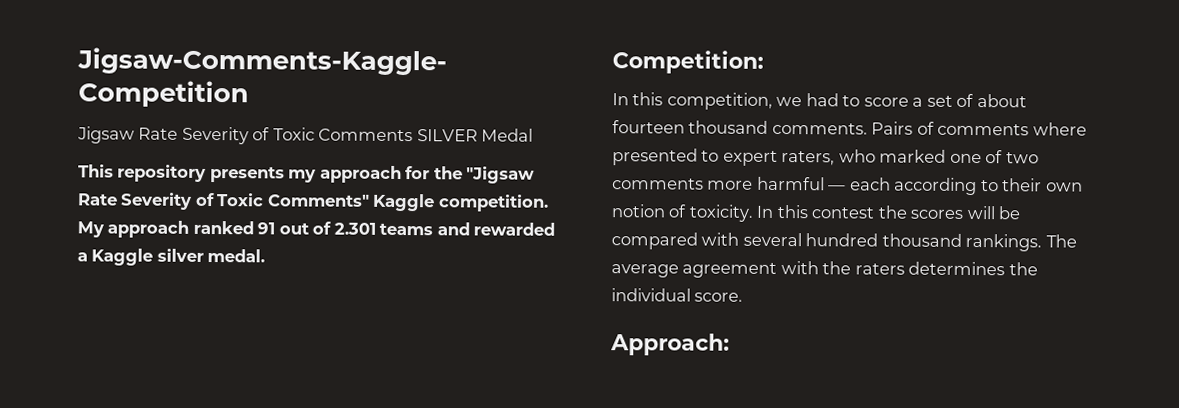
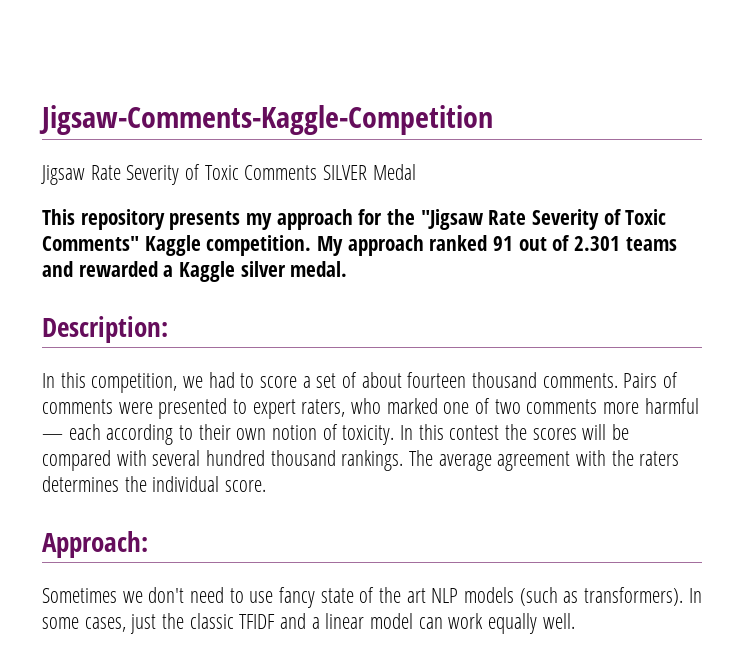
- Competition:
+ Description:
- Pairs of comments where presented to expert raters, who marked one of two comments more harmful — each according to their own notion of toxicity.
+ Pairs of comments were presented to expert raters, who marked one of two comments more harmful — each according to their own notion of toxicity.
+ Sometimes we don't need to use fancy state of the art NLP models (such as transformers). In some cases, just the classic TFIDF and a linear model can work equally well.

